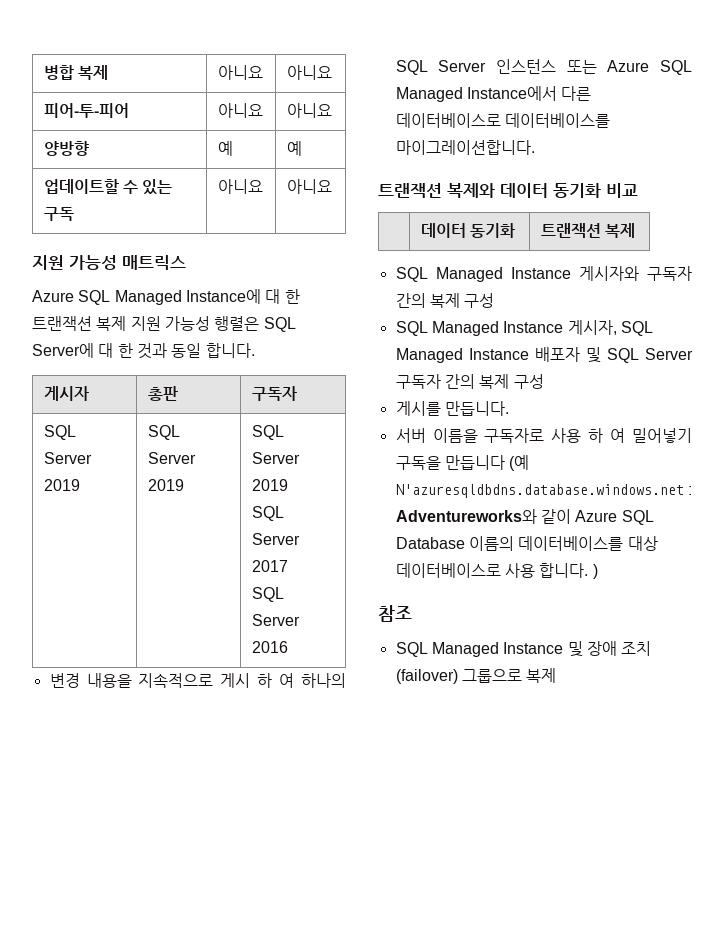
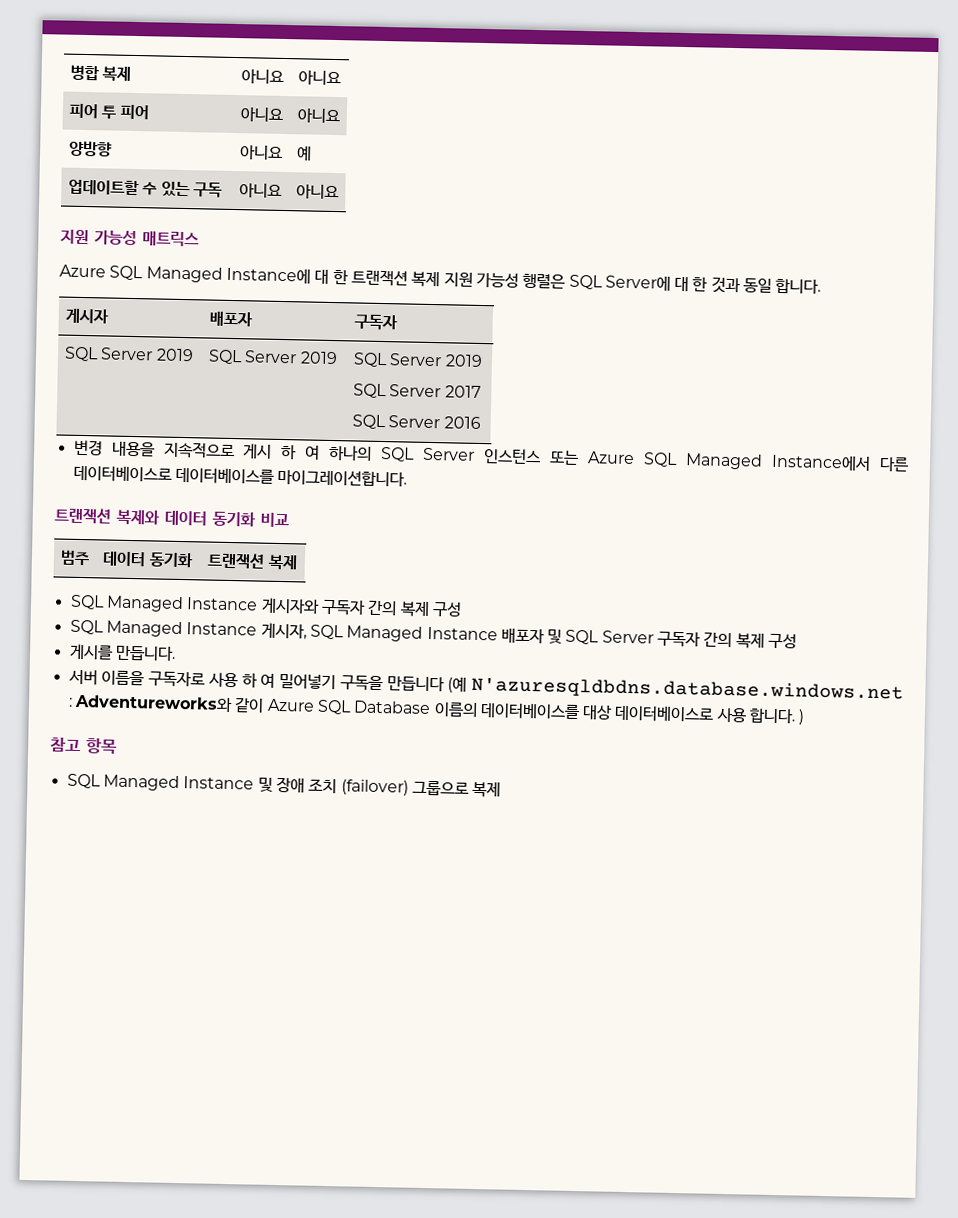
- 피어-투-피어 | 아니요 | 아니요
+ 피어 투 피어 | 아니요 | 아니요
- 양방향 | 예 | 예
+ 양방향 | 아니요 | 예
- 게시자 | 총판 | 구독자
+ 게시자 | 배포자 | 구독자
- | 데이터 동기화 | 트랜잭션 복제
+ 범주 | 데이터 동기화 | 트랜잭션 복제
- 참조
+ 참고 항목

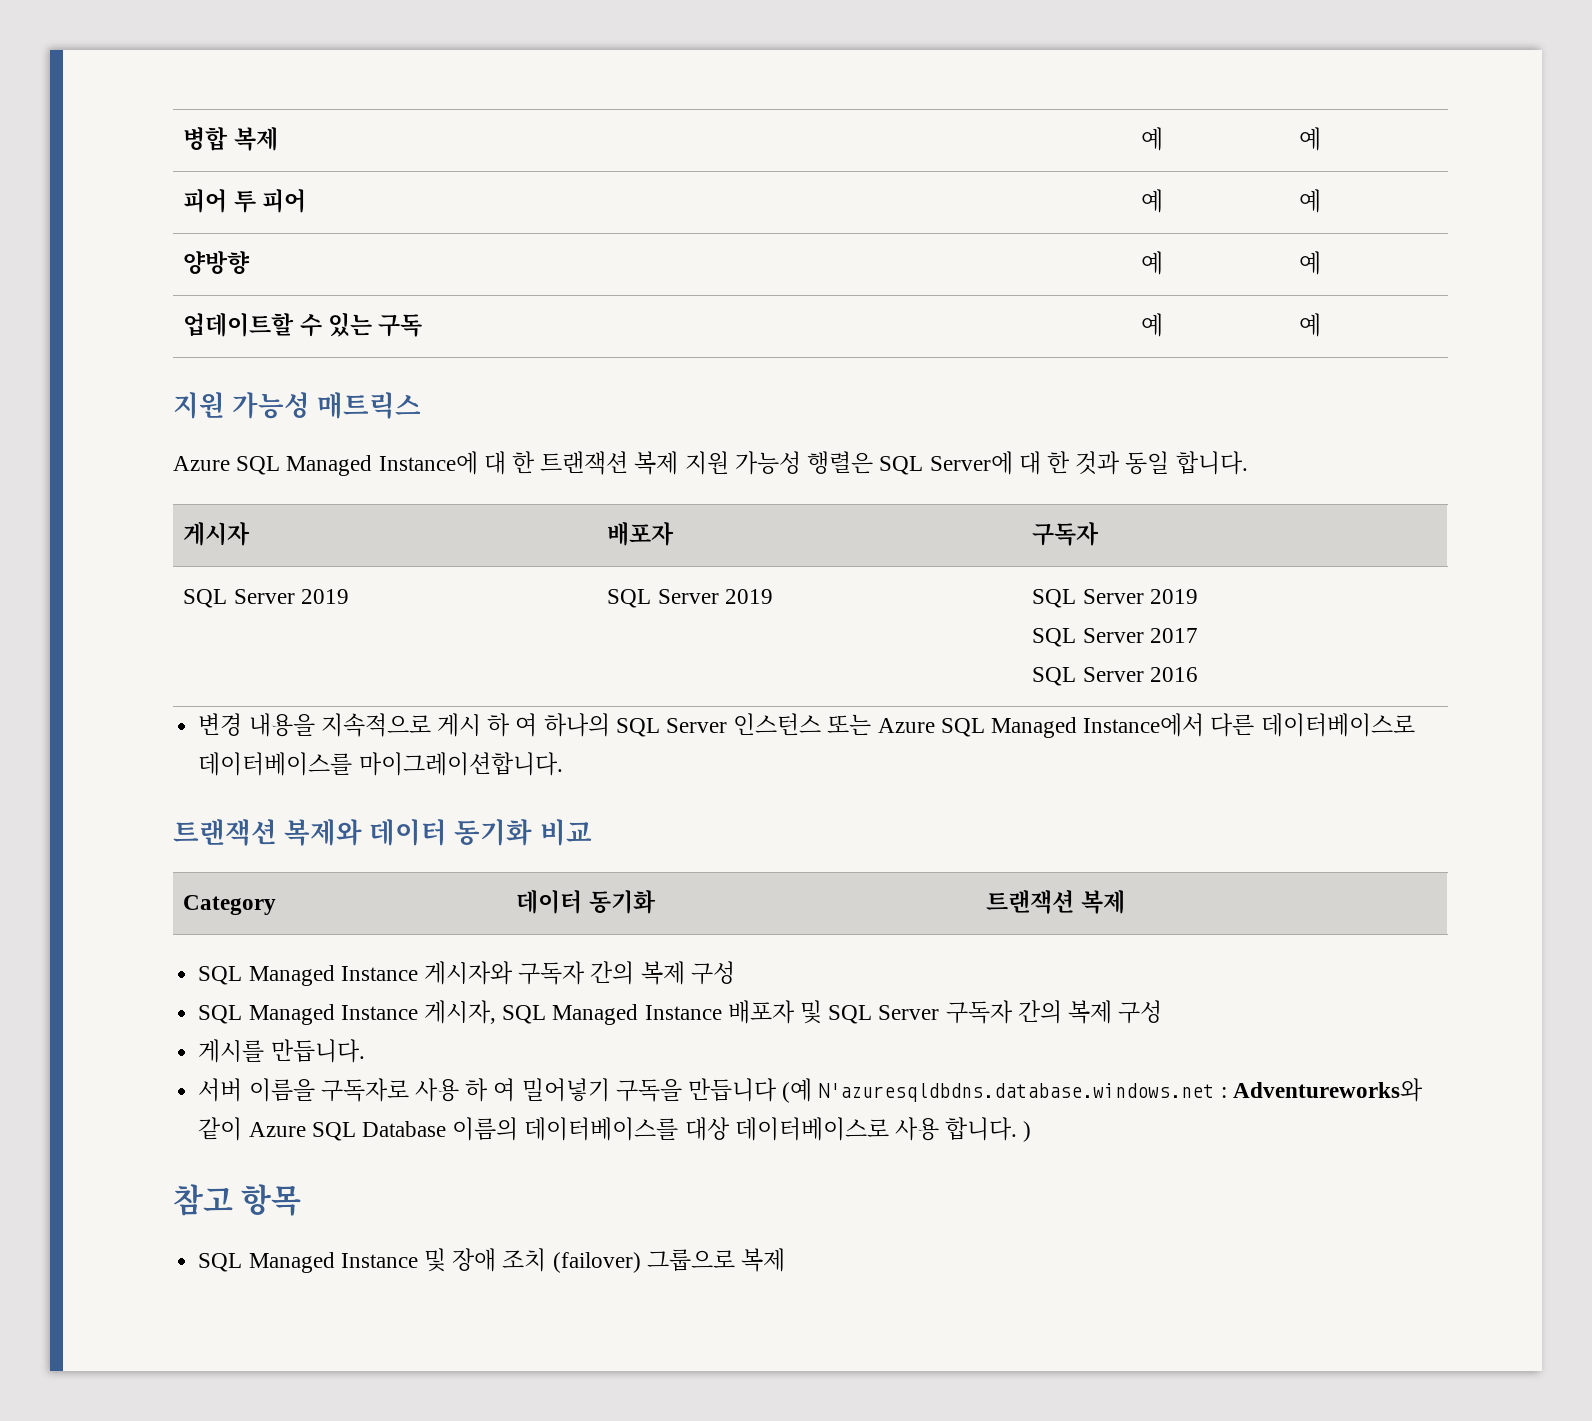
- 병합 복제 | 아니요 | 아니요
+ 병합 복제 | 예 | 예
- 피어 투 피어 | 아니요 | 아니요
+ 피어 투 피어 | 예 | 예
- 양방향 | 아니요 | 예
+ 양방향 | 예 | 예
- 업데이트할 수 있는 구독 | 아니요 | 아니요
+ 업데이트할 수 있는 구독 | 예 | 예
- 범주 | 데이터 동기화 | 트랜잭션 복제
+ Category | 데이터 동기화 | 트랜잭션 복제

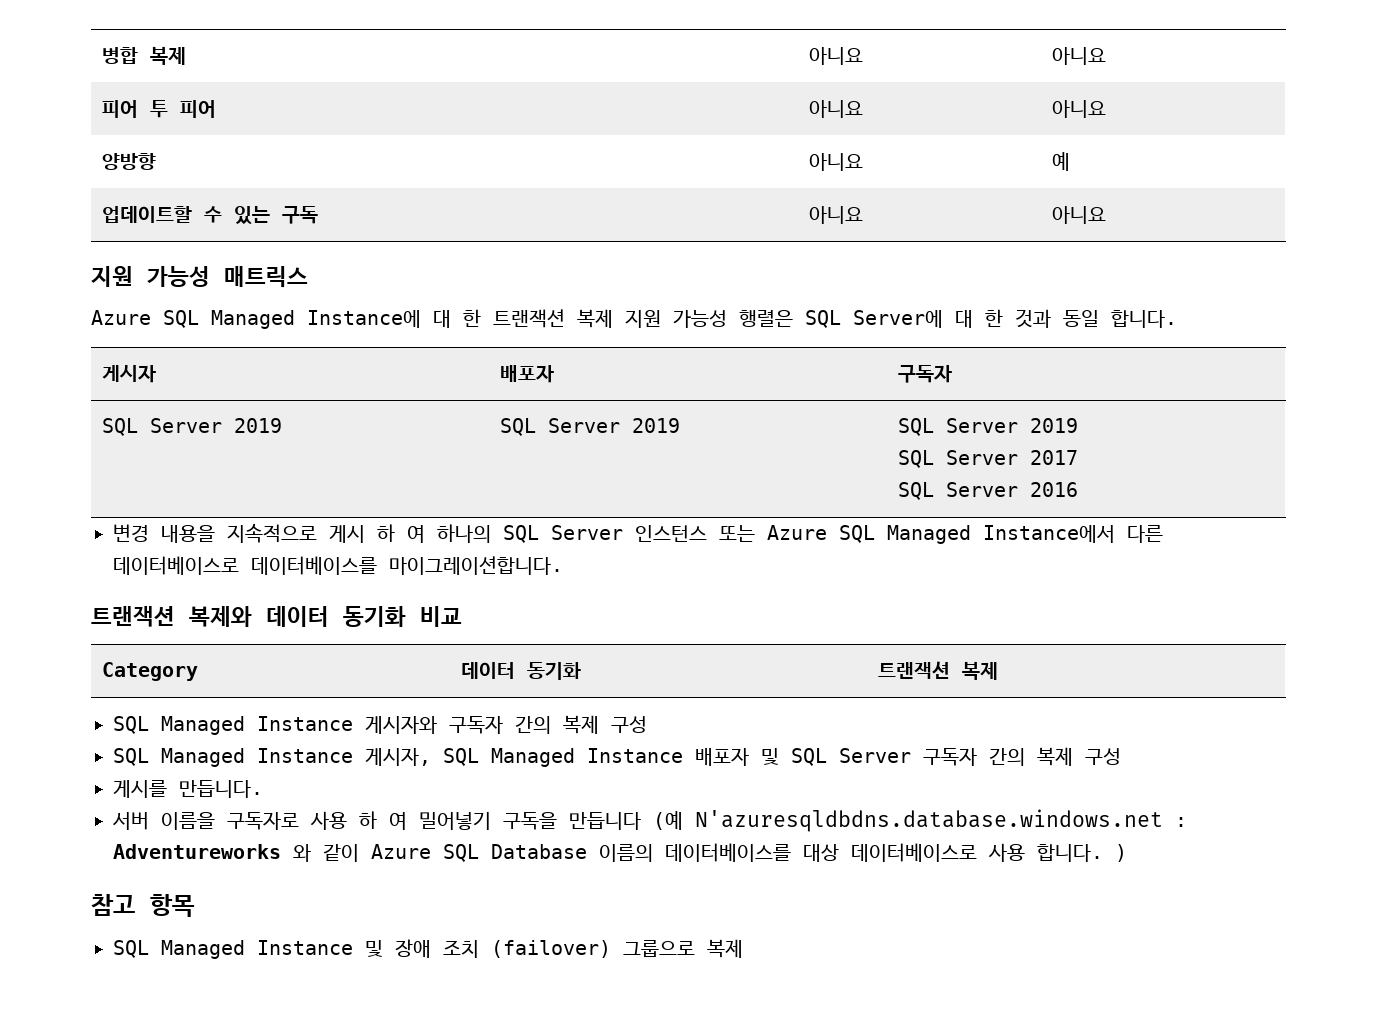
- 병합 복제 | 예 | 예
+ 병합 복제 | 아니요 | 아니요
- 피어 투 피어 | 예 | 예
+ 피어 투 피어 | 아니요 | 아니요
- 양방향 | 예 | 예
+ 양방향 | 아니요 | 예
- 업데이트할 수 있는 구독 | 예 | 예
+ 업데이트할 수 있는 구독 | 아니요 | 아니요
- 서버 이름을 구독자로 사용 하 여 밀어넣기 구독을 만듭니다 (예 N'azuresqldbdns.database.windows.net : Adventureworks와 같이 Azure SQL Database 이름의 데이터베이스를 대상 데이터베이스로 사용 합니다. )
+ 서버 이름을 구독자로 사용 하 여 밀어넣기 구독을 만듭니다 (예 N'azuresqldbdns.database.windows.net : Adventureworks 와 같이 Azure SQL Database 이름의 데이터베이스를 대상 데이터베이스로 사용 합니다. )

